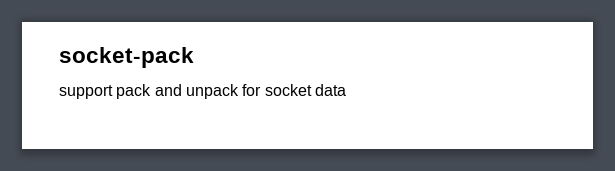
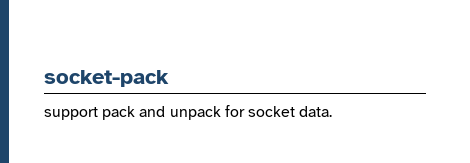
- support pack and unpack for socket data
+ support pack and unpack for socket data.

